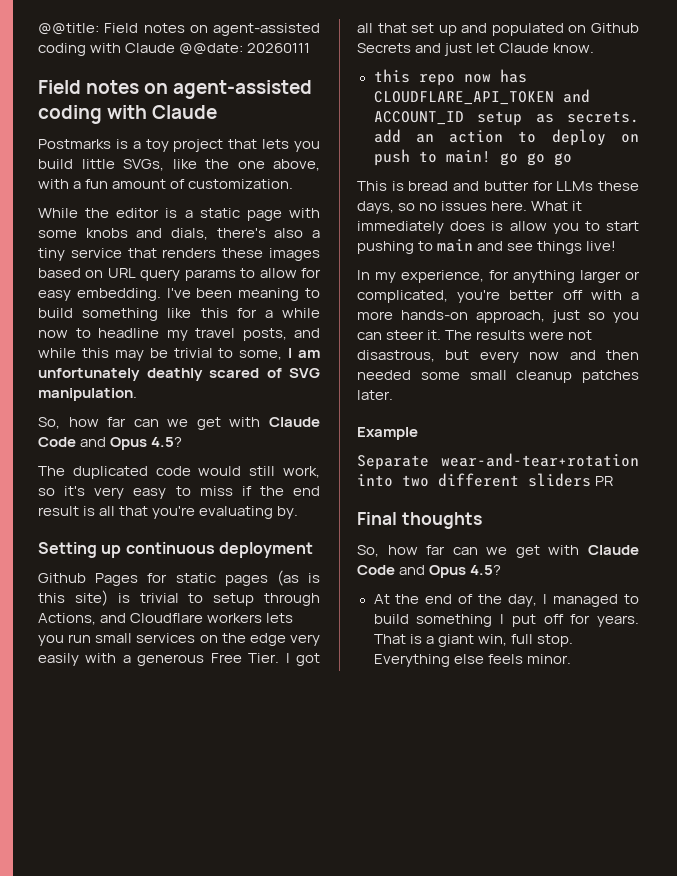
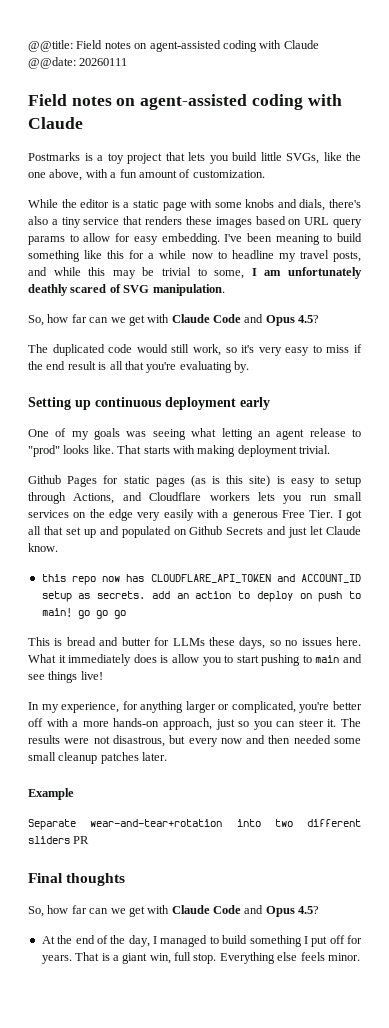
- Setting up continuous deployment
+ Setting up continuous deployment early
+ One of my goals was seeing what letting an agent release to "prod" looks like. That starts with making deployment trivial.
- Github Pages for static pages (as is this site) is trivial to setup through Actions, and Cloudflare workers lets you run small services on the edge very easily with a generous Free Tier.
+ Github Pages for static pages (as is this site) is easy to setup through Actions, and Cloudflare workers lets you run small services on the edge very easily with a generous Free Tier.

